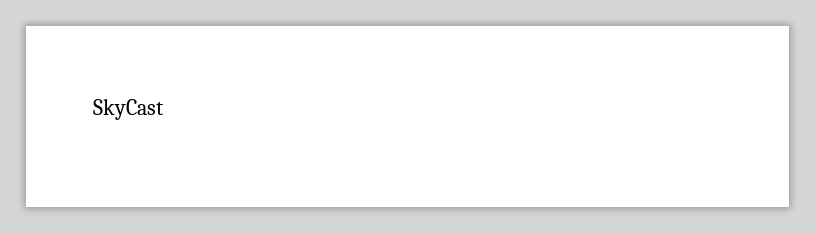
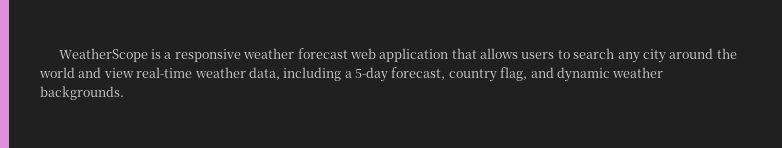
- SkyCast
+ WeatherScope is a responsive weather forecast web application that allows users to search any city around the world and view real-time weather data, including a 5-day forecast, country flag, and dynamic weather backgrounds.

